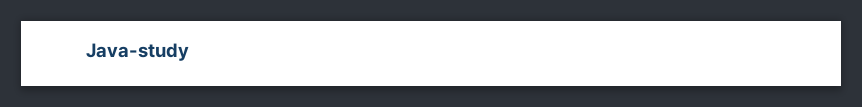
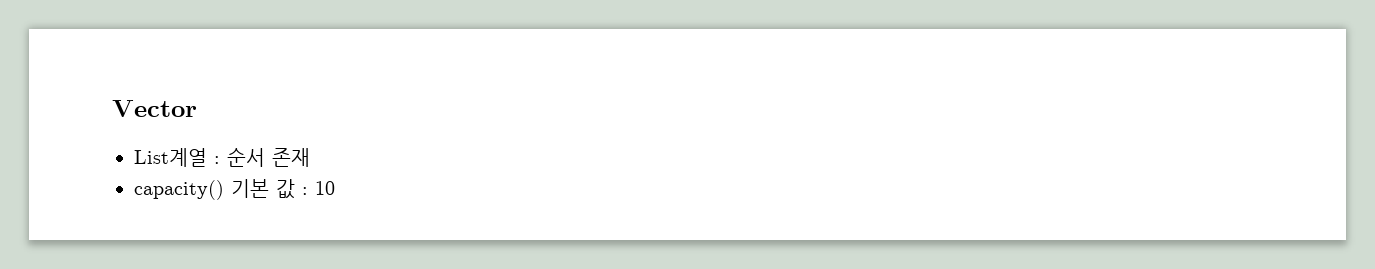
- Java-study
+ Vector
+ List계열 : 순서 존재
+ capacity() 기본 값 : 10

